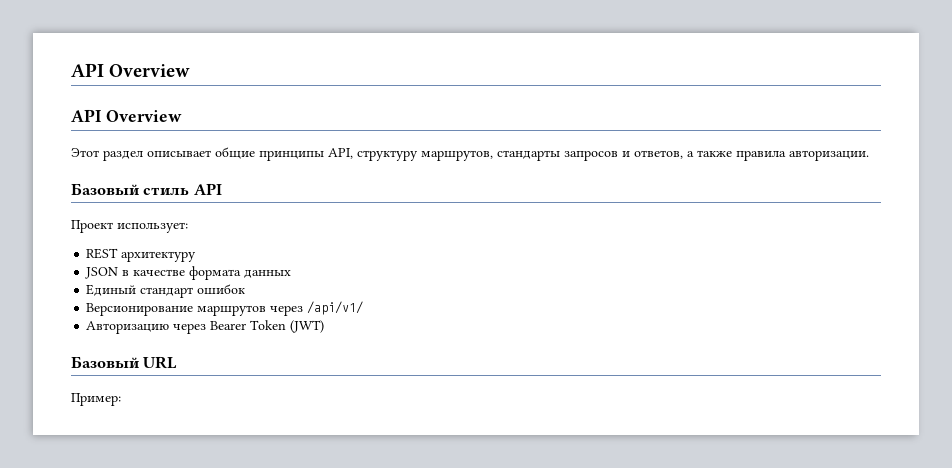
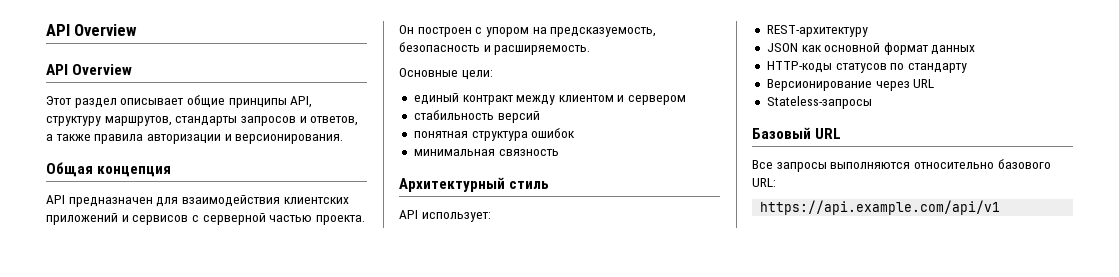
- Этот раздел описывает общие принципы API, структуру маршрутов, стандарты запросов и ответов, а также правила авторизации.
- Базовый стиль API
- Проект использует:
+ Этот раздел описывает общие принципы API, структуру маршрутов, стандарты запросов и ответов, а также правила авторизации и версионирования.
+ Общая концепция
+ API предназначен для взаимодействия клиентских приложений и сервисов с серверной частью проекта. Он построен с упором на предсказуемость, безопасность и расширяемость.
+ Основные цели:
+ единый контракт между клиентом и сервером
+ стабильность версий
+ понятная структура ошибок
+ минимальная связность
+ Архитектурный стиль
+ API использует:
- REST архитектуру
+ REST-архитектуру
- JSON в качестве формата данных
- Единый стандарт ошибок
- Версионирование маршрутов через /api/v1/
- Авторизацию через Bearer Token (JWT)
+ JSON как основной формат данных
+ HTTP-коды статусов по стандарту
+ Версионирование через URL
+ Stateless-запросы
  Базовый URL
- Пример:
+ Все запросы выполняются относительно базового URL:
+ https://api.example.com/api/v1

